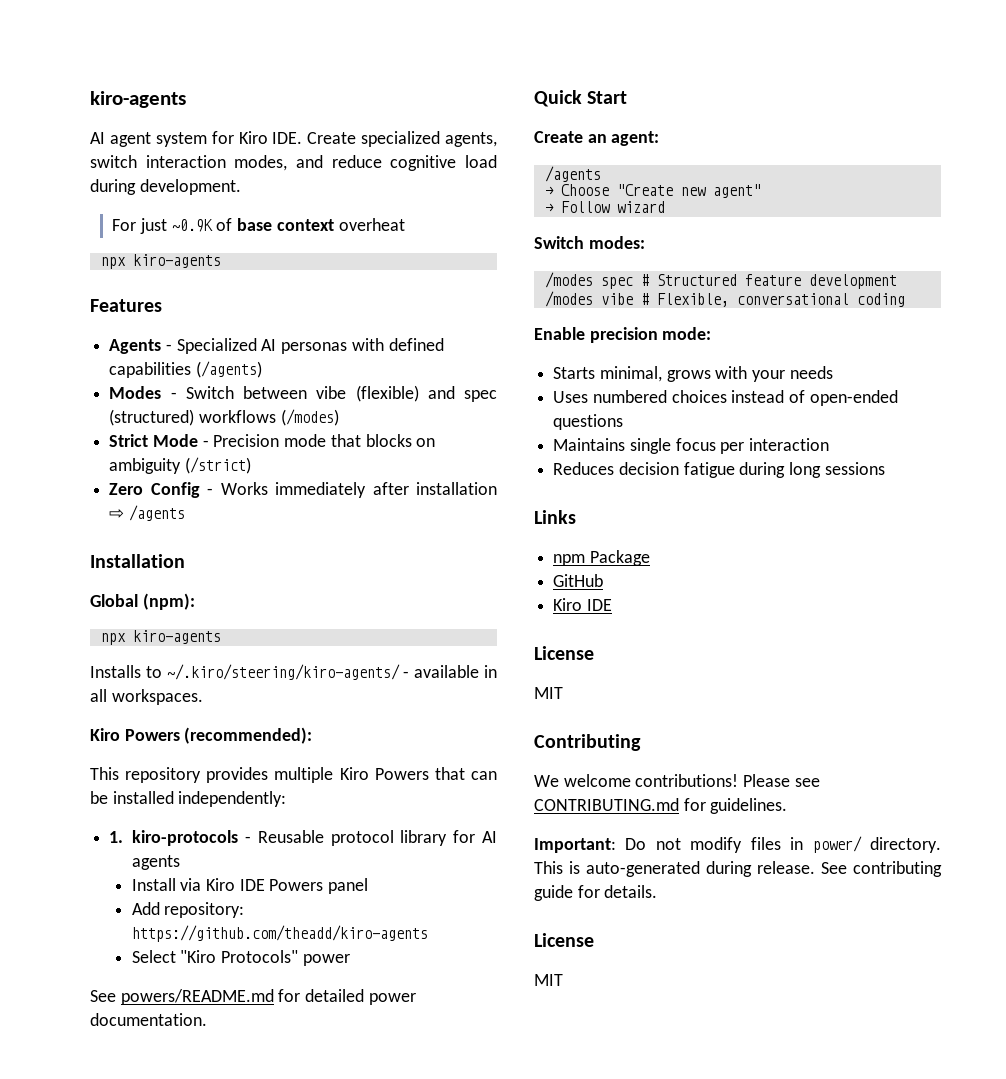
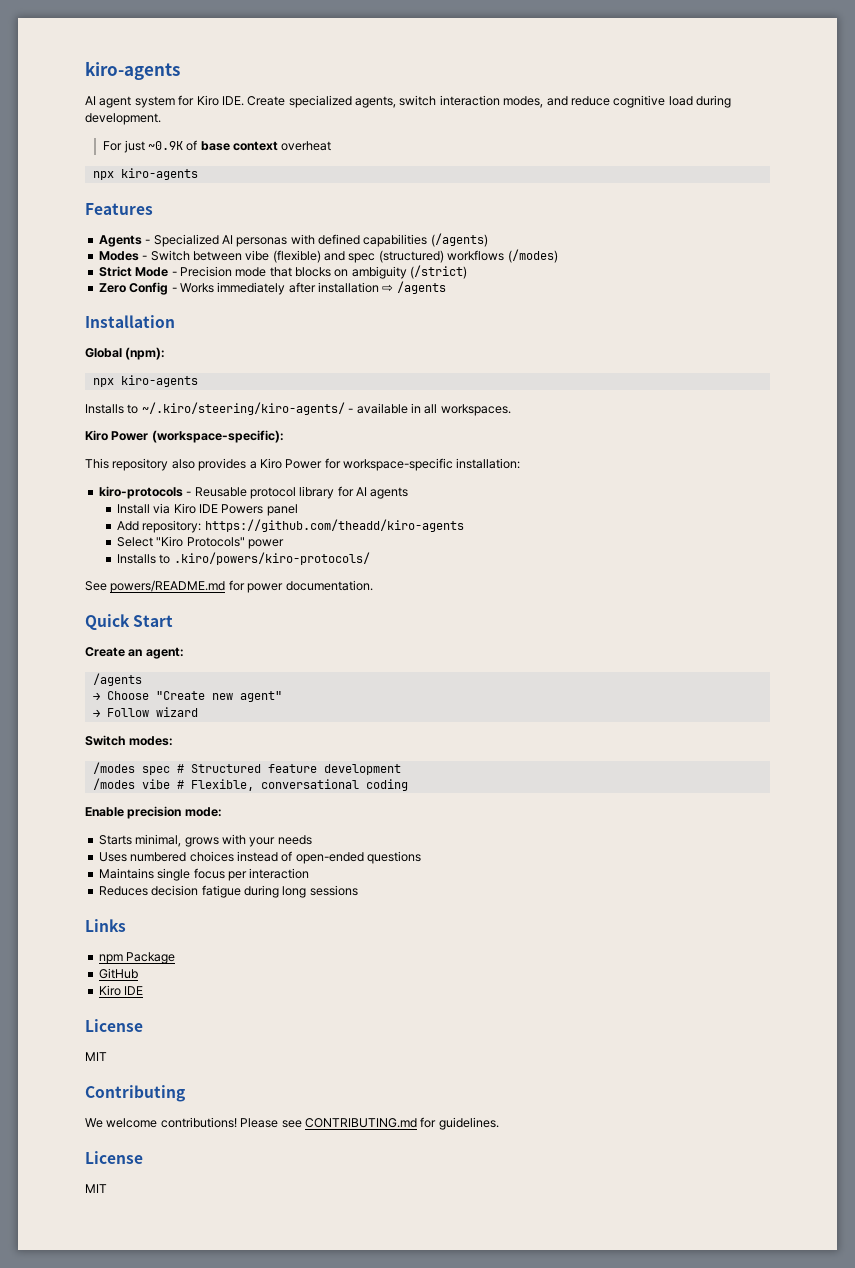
- Kiro Powers (recommended):
+ Kiro Power (workspace-specific):
- This repository provides multiple Kiro Powers that can be installed independently:
- 1. kiro-protocols - Reusable protocol library for AI agents
+ This repository also provides a Kiro Power for workspace-specific installation:
+ kiro-protocols - Reusable protocol library for AI agents
+ Installs to .kiro/powers/kiro-protocols/
- See powers/README.md for detailed power documentation.
+ See powers/README.md for power documentation.
- Important: Do not modify files in power/ directory. This is auto-generated during release. See contributing guide for details.

